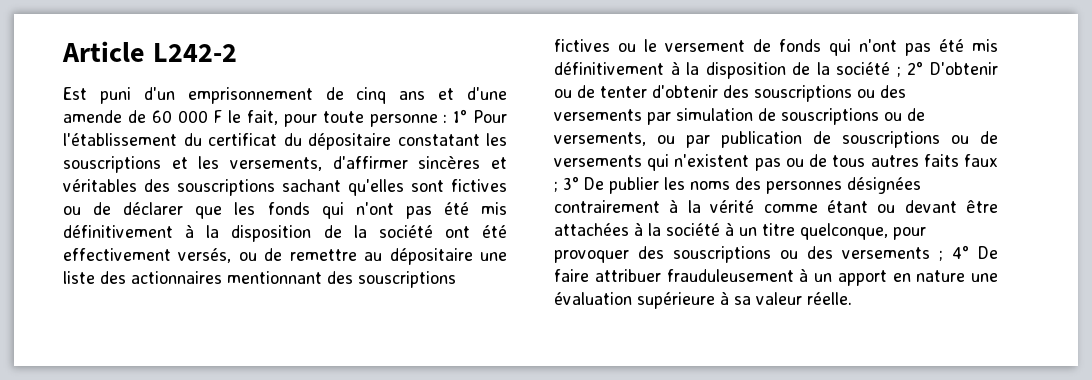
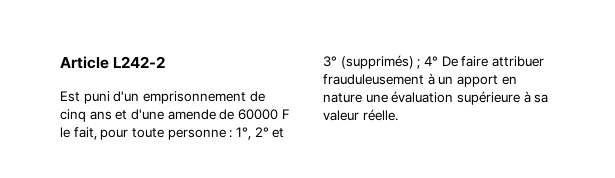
- Est puni d'un emprisonnement de cinq ans et d'une amende de 60 000 F le fait, pour toute personne : 1° Pour l'établissement du certificat du dépositaire constatant les souscriptions et les versements, d'affirmer sincères et véritables des souscriptions sachant qu'elles sont fictives ou de déclarer que les fonds qui n'ont pas été mis définitivement à la disposition de la société ont été effectivement versés, ou de remettre au dépositaire une liste des actionnaires mentionnant des souscriptions fictives ou le versement de fonds qui n'ont pas été mis définitivement à la disposition de la société ; 2° D'obtenir ou de tenter d'obtenir des souscriptions ou des versements par simulation de souscriptions ou de versements, ou par publication de souscriptions ou de versements qui n'existent pas ou de tous autres faits faux ; 3° De publier les noms des personnes désignées contrairement à la vérité comme étant ou devant être attachées à la société à un titre quelconque, pour provoquer des souscriptions ou des versements ; 4° De faire attribuer frauduleusement à un apport en nature une évaluation supérieure à sa valeur réelle.
+ Est puni d'un emprisonnement de cinq ans et d'une amende de 60000 F le fait, pour toute personne : 1°, 2° et 3° (supprimés) ; 4° De faire attribuer frauduleusement à un apport en nature une évaluation supérieure à sa valeur réelle.

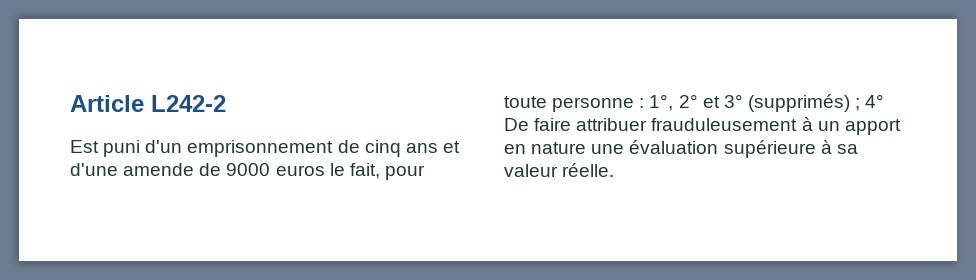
- Est puni d'un emprisonnement de cinq ans et d'une amende de 60000 F le fait, pour toute personne : 1°, 2° et 3° (supprimés) ; 4° De faire attribuer frauduleusement à un apport en nature une évaluation supérieure à sa valeur réelle.
+ Est puni d'un emprisonnement de cinq ans et d'une amende de 9000 euros le fait, pour toute personne : 1°, 2° et 3° (supprimés) ; 4° De faire attribuer frauduleusement à un apport en nature une évaluation supérieure à sa valeur réelle.

